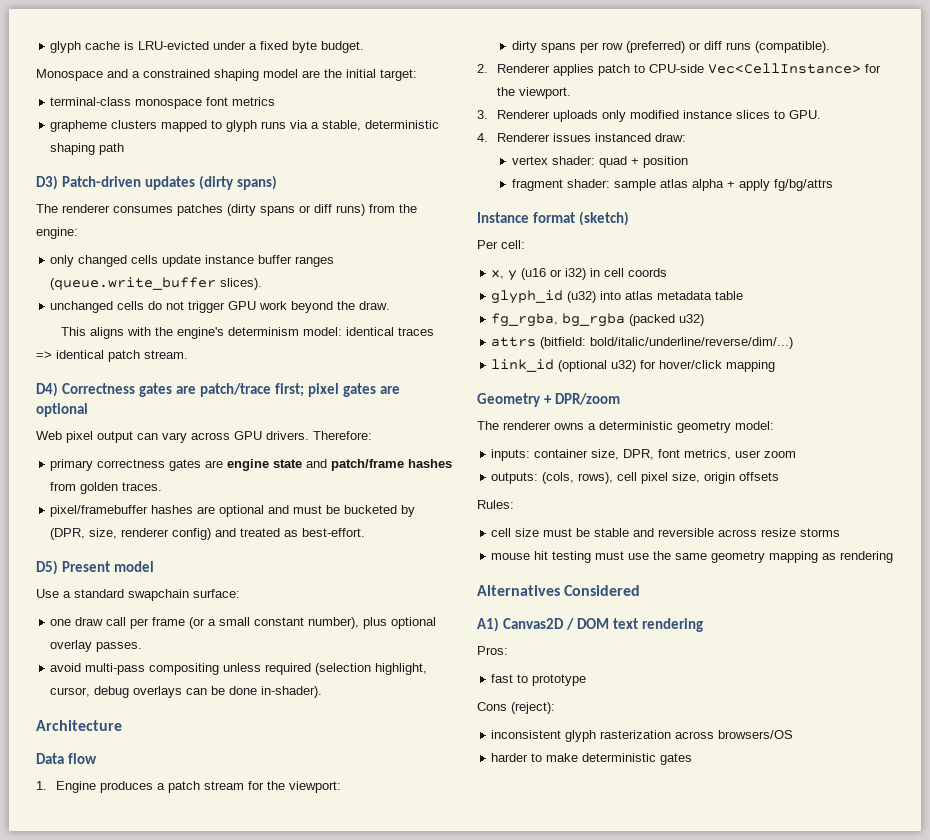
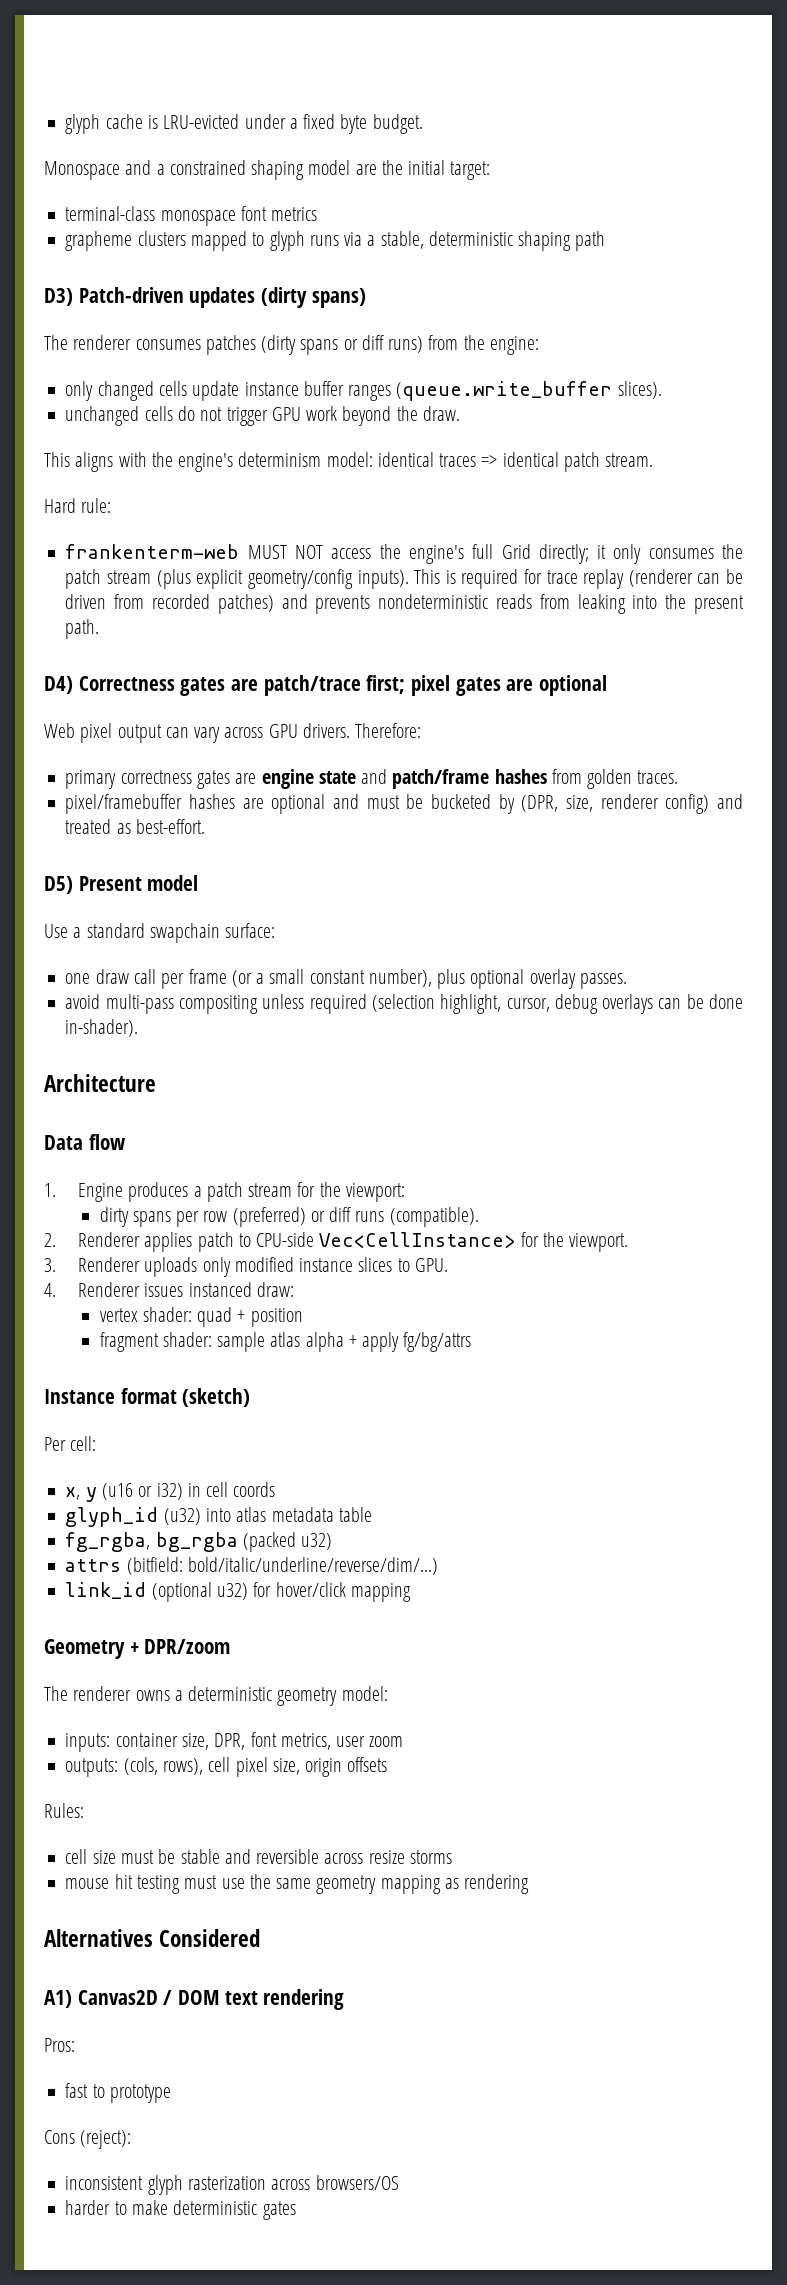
+ Hard rule:
+ frankenterm-web MUST NOT access the engine's full Grid directly; it only consumes the patch stream (plus explicit geometry/config inputs). This is required for trace replay (renderer can be driven from recorded patches) and prevents nondeterministic reads from leaking into the present path.

